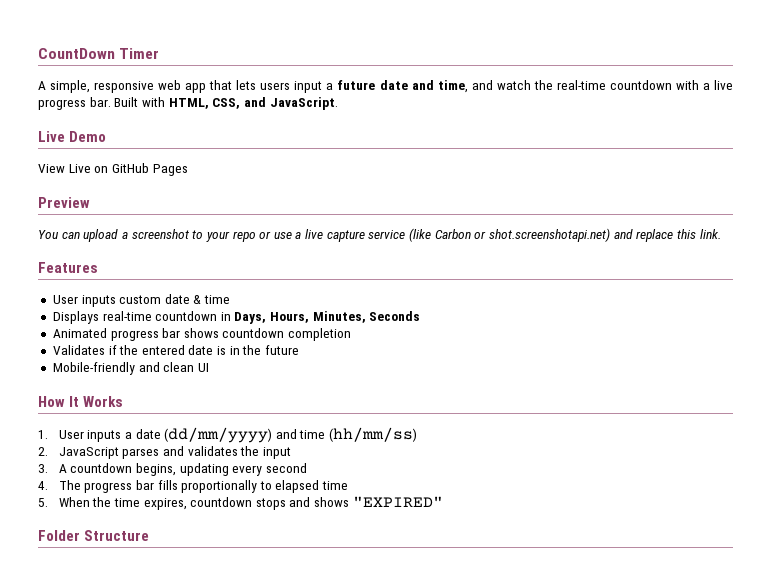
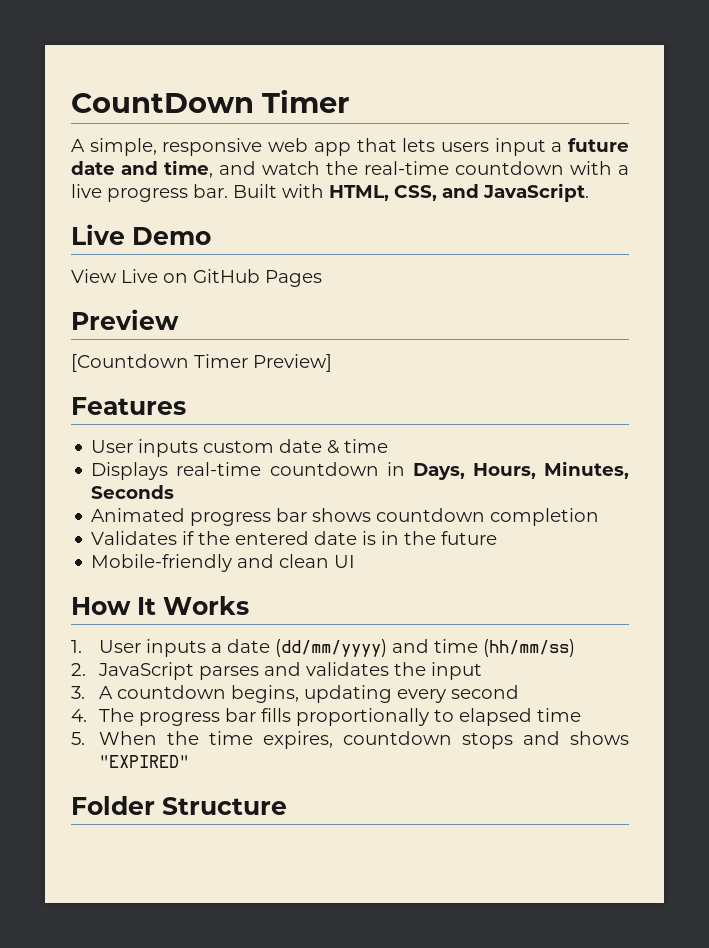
- You can upload a screenshot to your repo or use a live capture service (like Carbon or shot.screenshotapi.net) and replace this link.
+ [Countdown Timer Preview]

